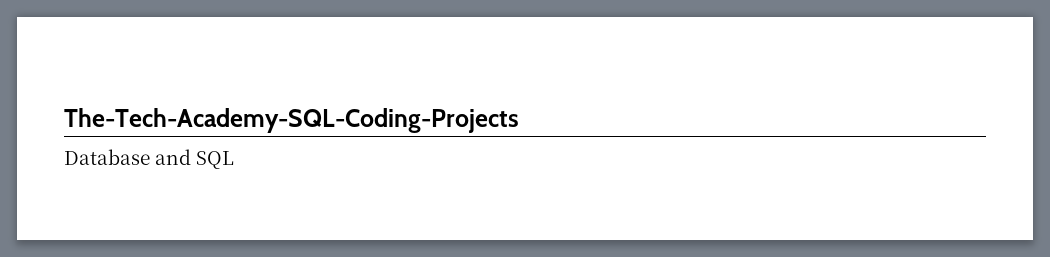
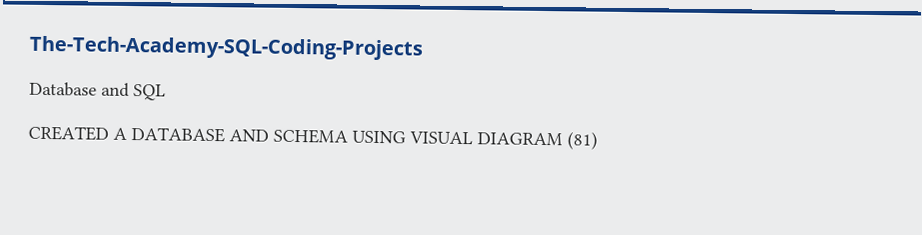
+ CREATED A DATABASE AND SCHEMA USING VISUAL DIAGRAM (81)

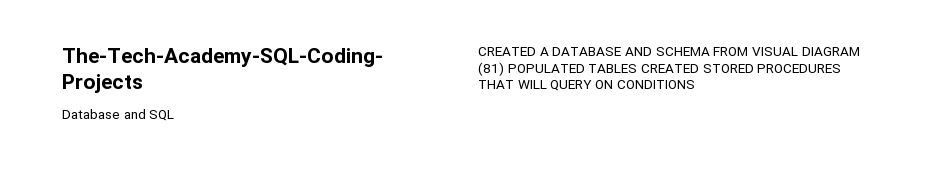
- CREATED A DATABASE AND SCHEMA USING VISUAL DIAGRAM (81)
+ CREATED A DATABASE AND SCHEMA FROM VISUAL DIAGRAM (81) POPULATED TABLES CREATED STORED PROCEDURES THAT WILL QUERY ON CONDITIONS

